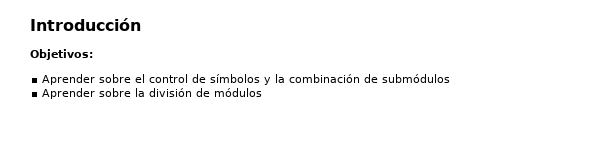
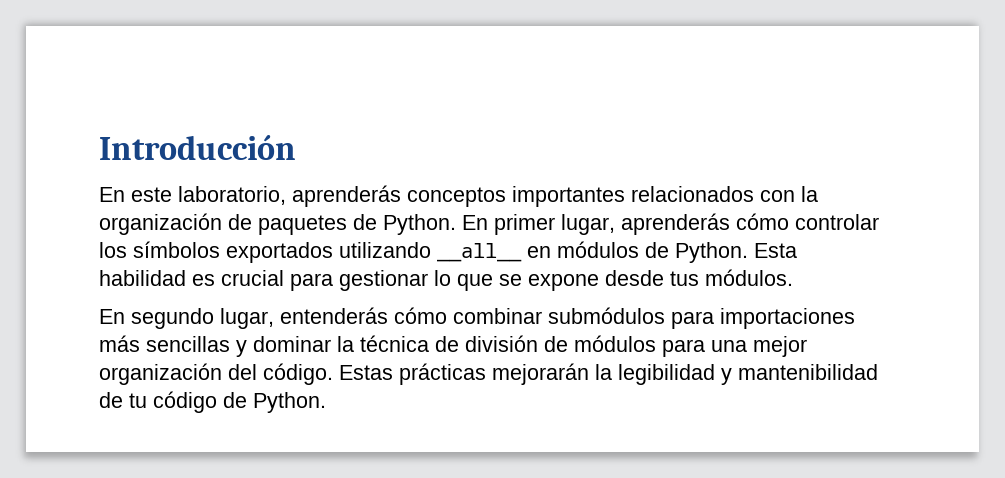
- Objetivos:
- Aprender sobre el control de símbolos y la combinación de submódulos
- Aprender sobre la división de módulos
+ En este laboratorio, aprenderás conceptos importantes relacionados con la organización de paquetes de Python. En primer lugar, aprenderás cómo controlar los símbolos exportados utilizando __all__ en módulos de Python. Esta habilidad es crucial para gestionar lo que se expone desde tus módulos.
+ En segundo lugar, entenderás cómo combinar submódulos para importaciones más sencillas y dominar la técnica de división de módulos para una mejor organización del código. Estas prácticas mejorarán la legibilidad y mantenibilidad de tu código de Python.

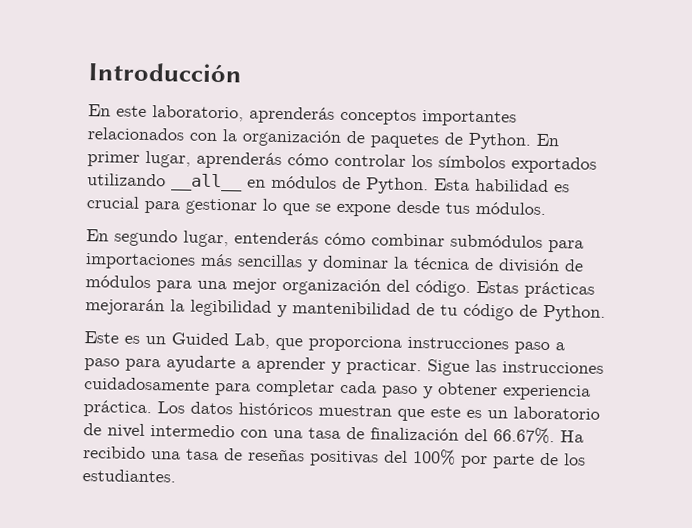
+ Este es un Guided Lab, que proporciona instrucciones paso a paso para ayudarte a aprender y practicar. Sigue las instrucciones cuidadosamente para completar cada paso y obtener experiencia práctica. Los datos históricos muestran que este es un laboratorio de nivel intermedio con una tasa de finalización del 66.67%. Ha recibido una tasa de reseñas positivas del 100% por parte de los estudiantes.

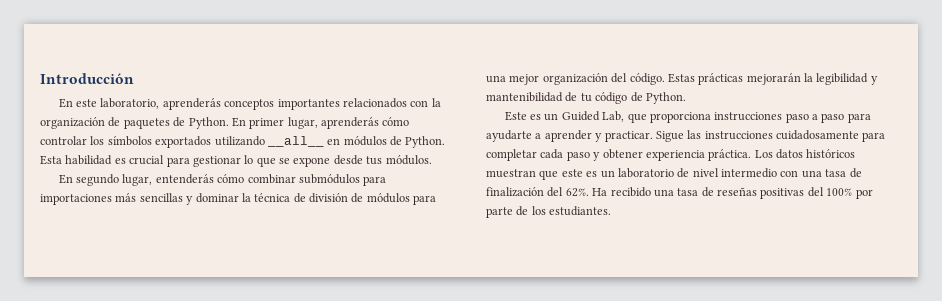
- Los datos históricos muestran que este es un laboratorio de nivel intermedio con una tasa de finalización del 66.67%. Ha recibido una tasa de reseñas positivas del 100% por parte de los estudiantes.
+ Los datos históricos muestran que este es un laboratorio de nivel intermedio con una tasa de finalización del 62%. Ha recibido una tasa de reseñas positivas del 100% por parte de los estudiantes.

